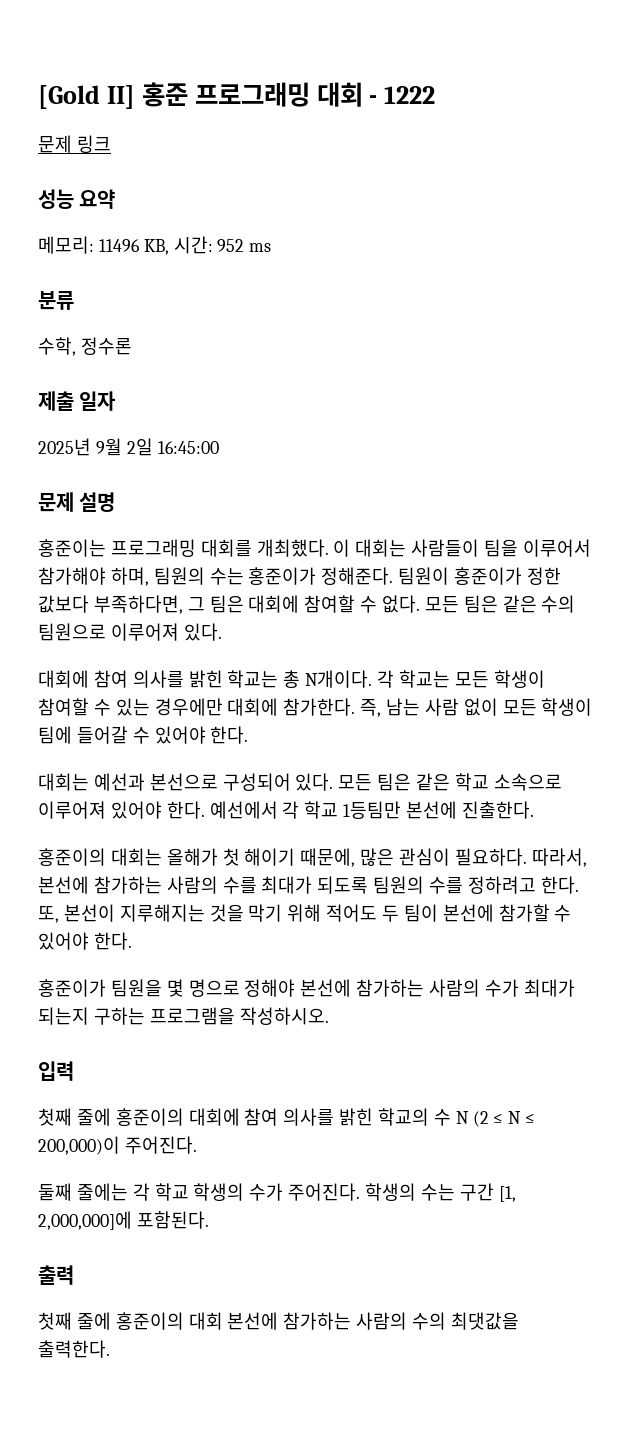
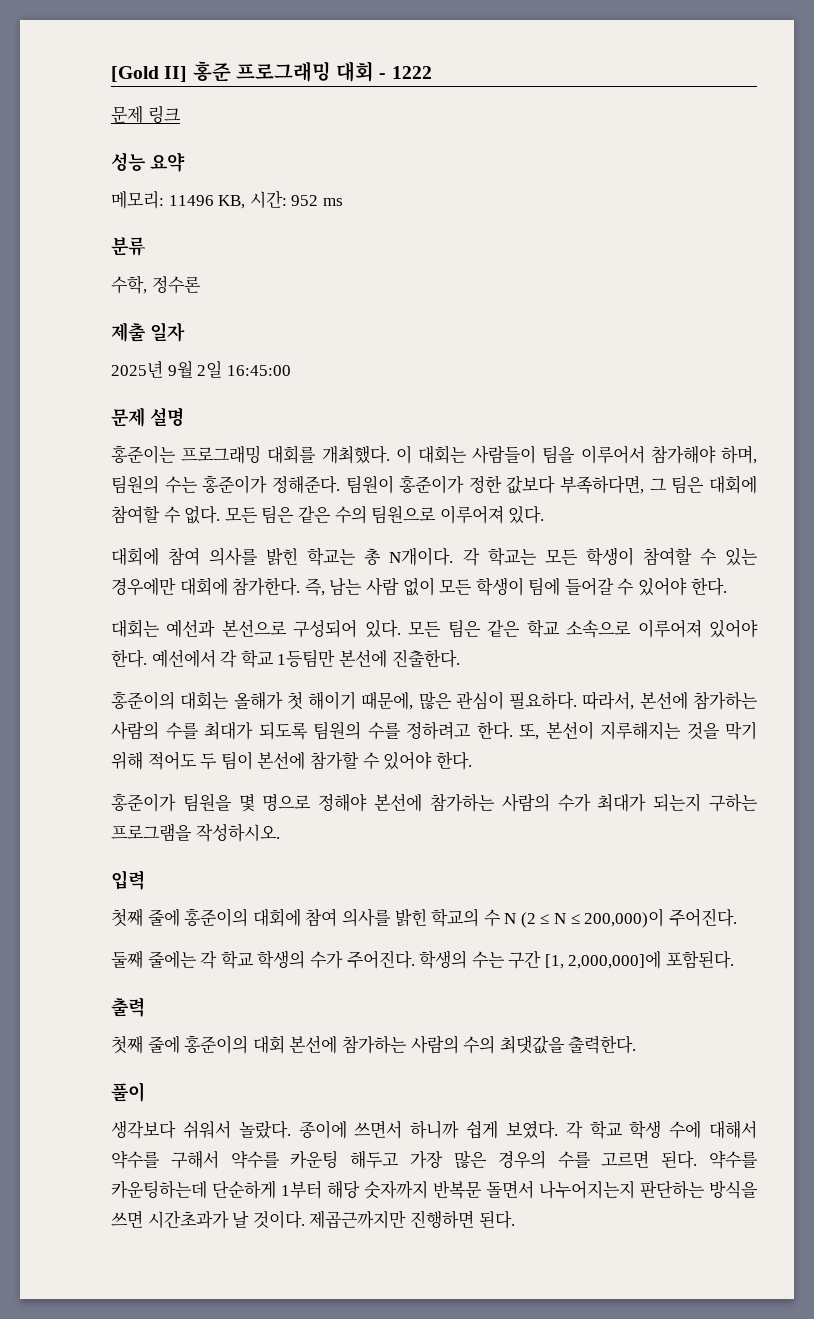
+ 풀이
+ 생각보다 쉬워서 놀랐다. 종이에 쓰면서 하니까 쉽게 보였다. 각 학교 학생 수에 대해서 약수를 구해서 약수를 카운팅 해두고 가장 많은 경우의 수를 고르면 된다. 약수를 카운팅하는데 단순하게 1부터 해당 숫자까지 반복문 돌면서 나누어지는지 판단하는 방식을 쓰면 시간초과가 날 것이다. 제곱근까지만 진행하면 된다.

